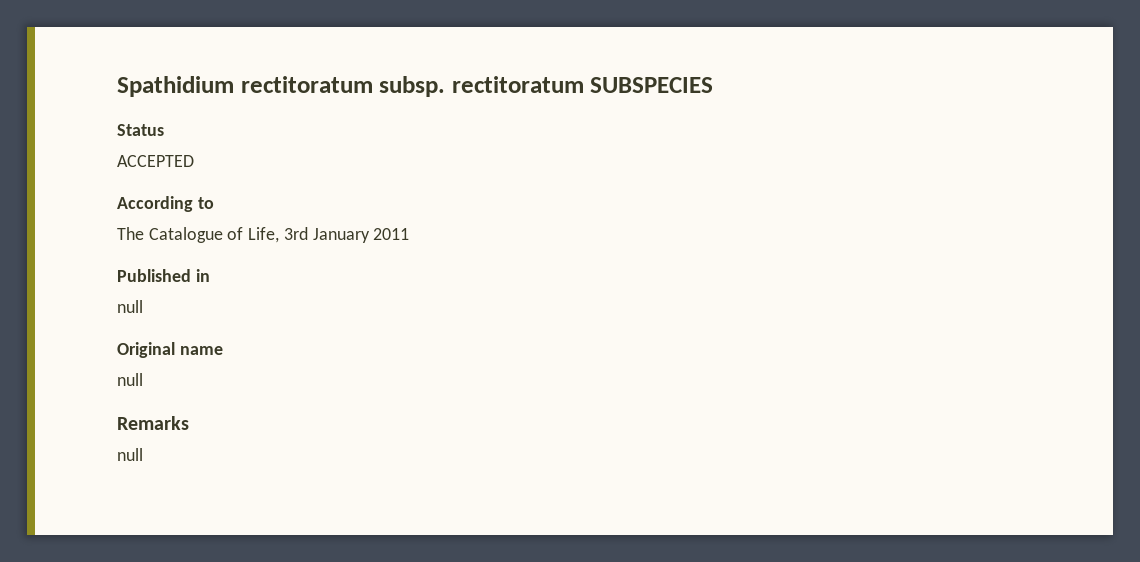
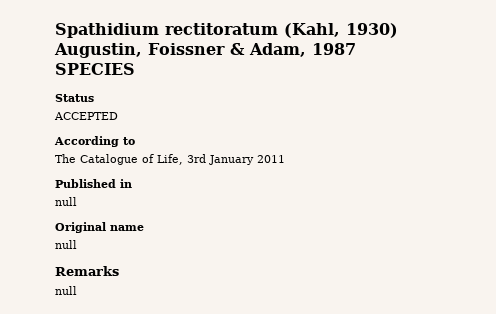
- Spathidium rectitoratum subsp. rectitoratum SUBSPECIES
+ Spathidium rectitoratum (Kahl, 1930) Augustin, Foissner & Adam, 1987 SPECIES

